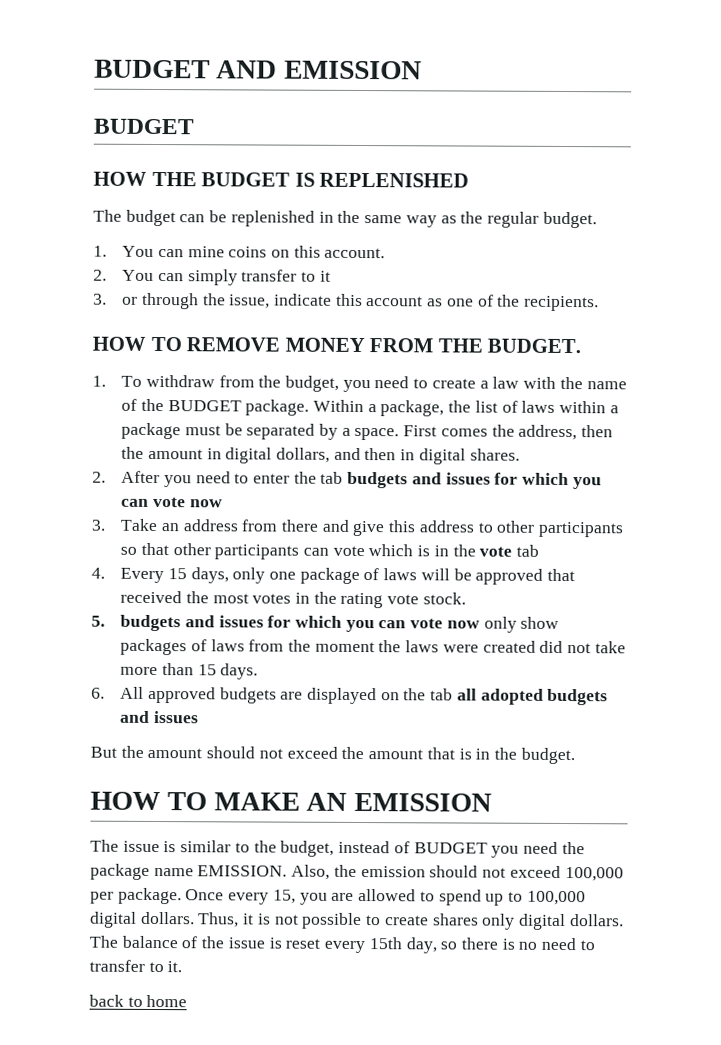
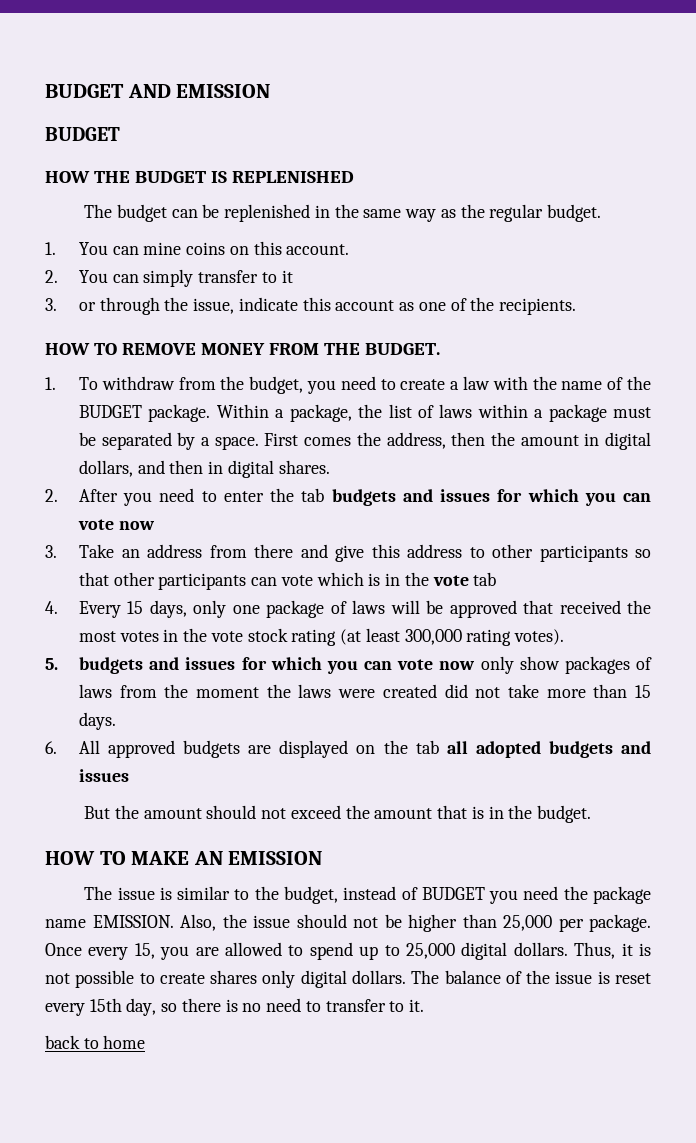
- 4. Every 15 days, only one package of laws will be approved that received the most votes in the rating vote stock.
+ 4. Every 15 days, only one package of laws will be approved that received the most votes in the vote stock rating (at least 300,000 rating votes).
- Also, the emission should not exceed 100,000 per package.
+ Also, the issue should not be higher than 25,000 per package.
- Once every 15, you are allowed to spend up to 100,000 digital dollars.
+ Once every 15, you are allowed to spend up to 25,000 digital dollars.

